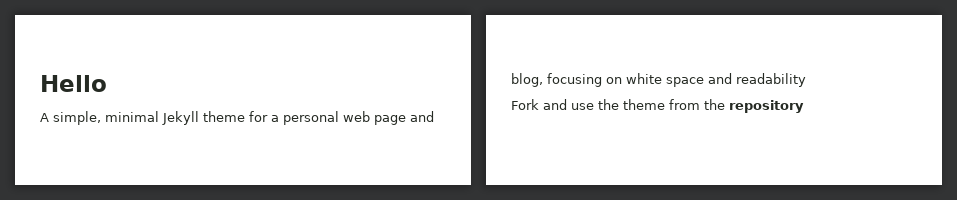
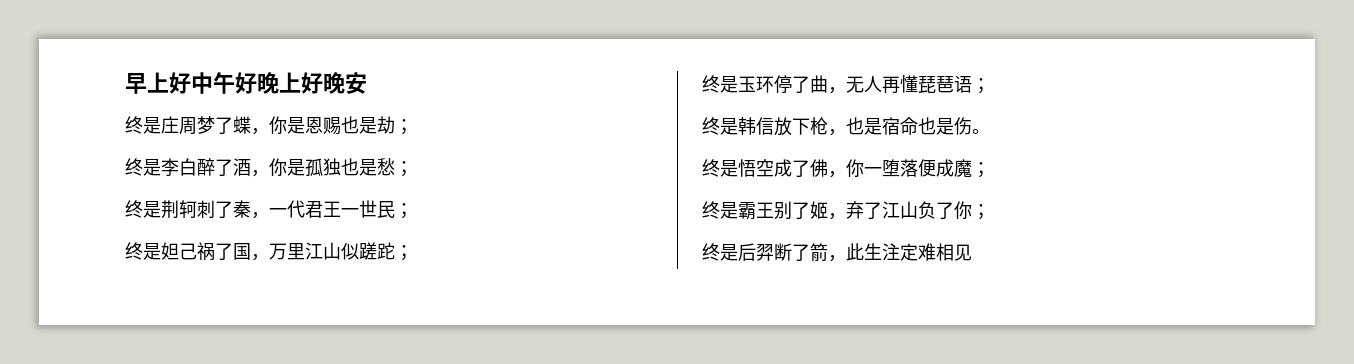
- Hello
- A simple, minimal Jekyll theme for a personal web page and blog, focusing on white space and readability
- Fork and use the theme from the repository
+ 早上好中午好晚上好晚安
+ 终是庄周梦了蝶，你是恩赐也是劫；
+ 终是李白醉了酒，你是孤独也是愁；
+ 终是荆轲刺了秦，一代君王一世民；
+ 终是妲己祸了国，万里江山似蹉跎；
+ 终是玉环停了曲，无人再懂琵琶语；
+ 终是韩信放下枪，也是宿命也是伤。
+ 终是悟空成了佛，你一堕落便成魔；
+ 终是霸王别了姬，弃了江山负了你；
+ 终是后羿断了箭，此生注定难相见

